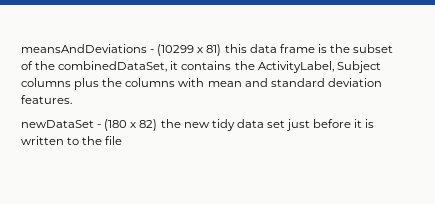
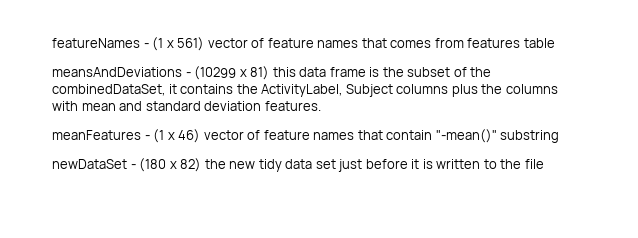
+ featureNames - (1 x 561) vector of feature names that comes from features table
+ meanFeatures - (1 x 46) vector of feature names that contain "-mean()" substring

